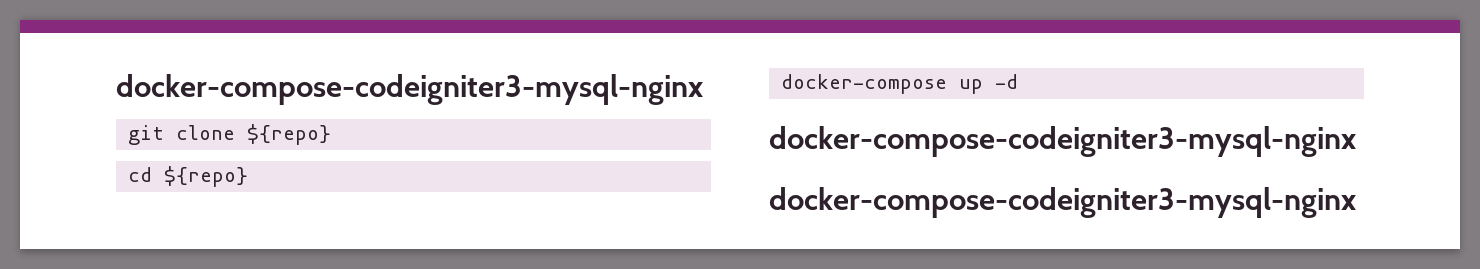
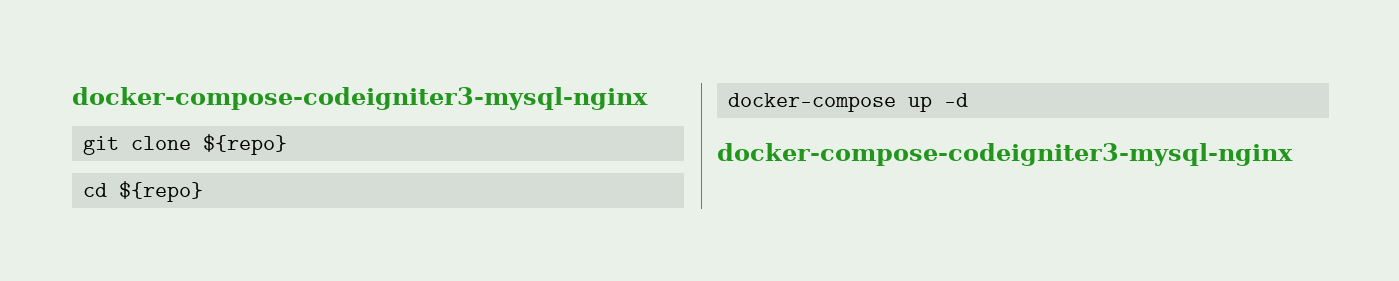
  docker-compose up -d
- docker-compose-codeigniter3-mysql-nginx

